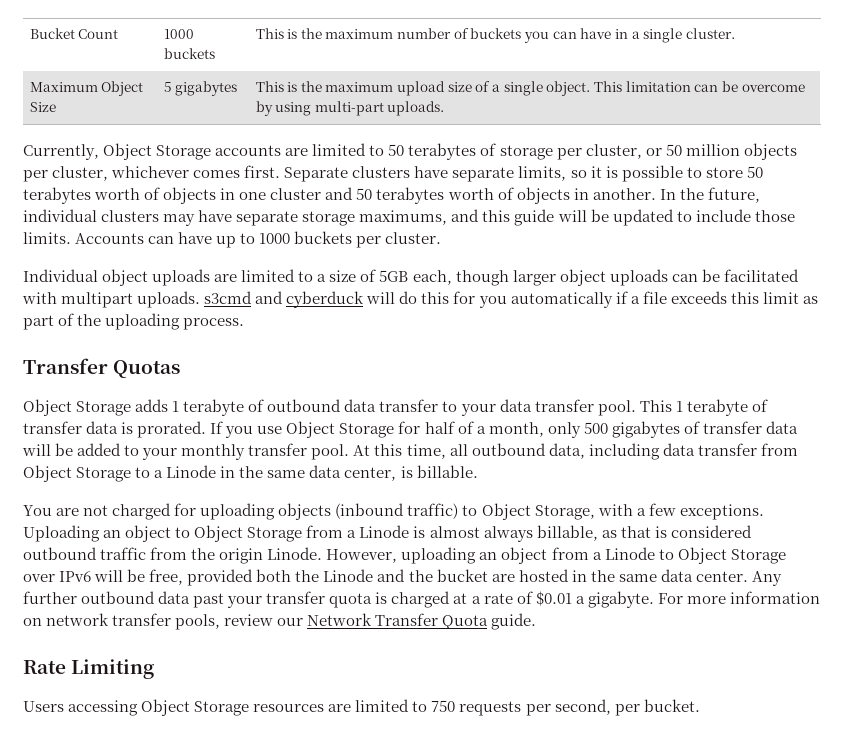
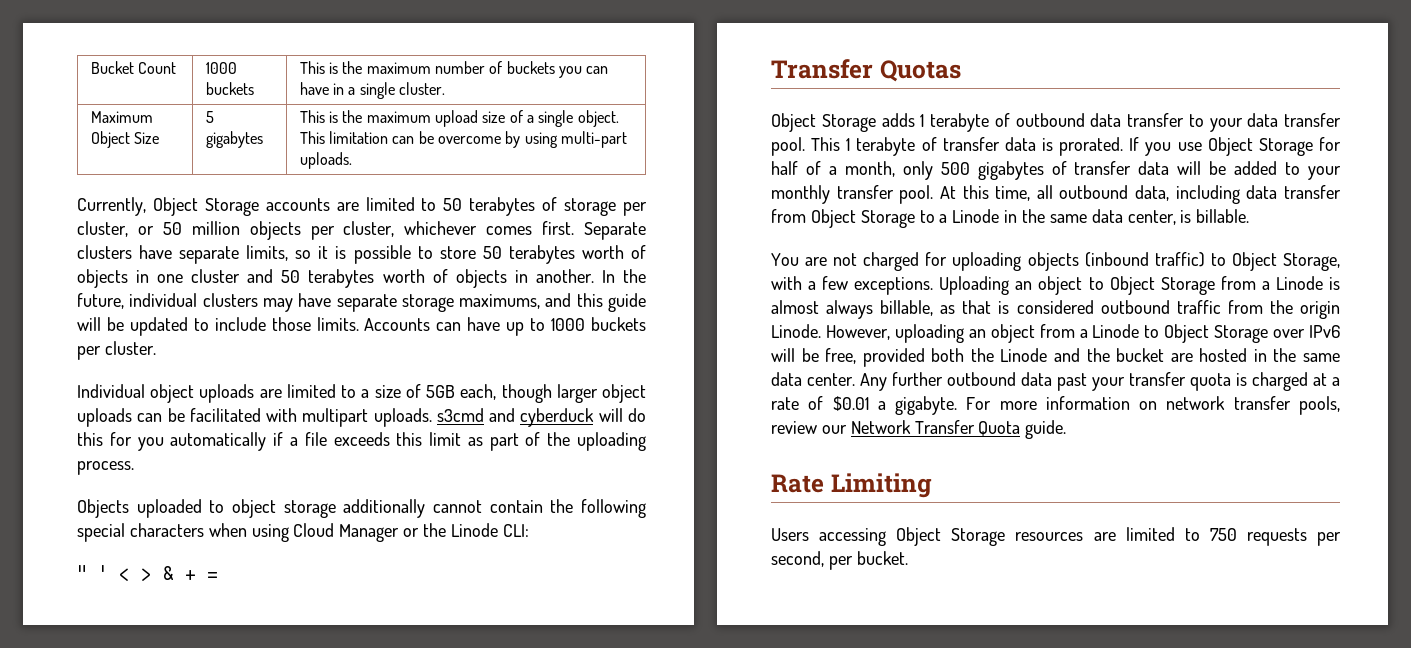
+ Objects uploaded to object storage additionally cannot contain the following special characters when using Cloud Manager or the Linode CLI:
+ " ' < > & + =

